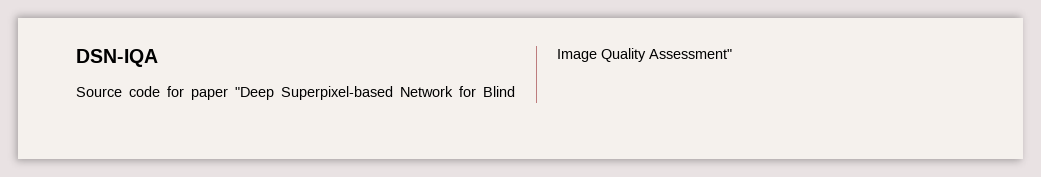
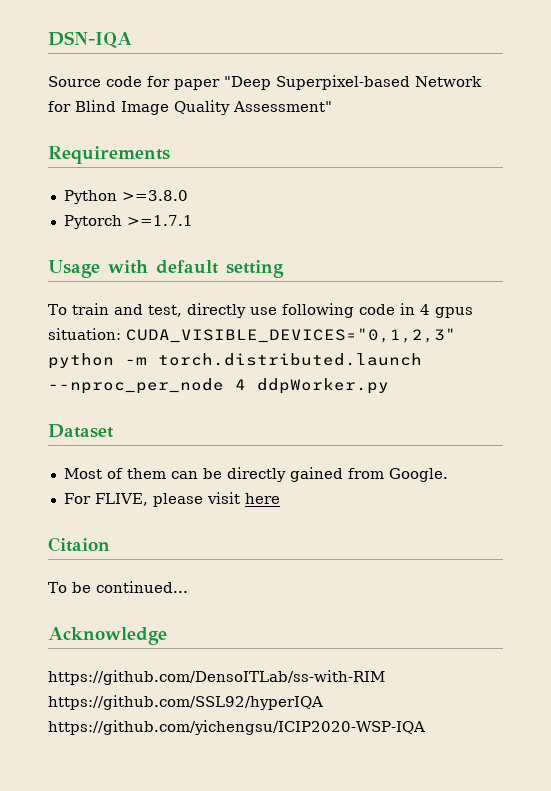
+ Requirements
+ Python >=3.8.0
+ Pytorch >=1.7.1
+ Usage with default setting
+ To train and test, directly use following code in 4 gpus situation: CUDA_VISIBLE_DEVICES="0,1,2,3" python -m torch.distributed.launch --nproc_per_node 4 ddpWorker.py
+ Dataset
+ Most of them can be directly gained from Google.
+ For FLIVE, please visit here
+ Citaion
+ To be continued...
+ Acknowledge
+ https://github.com/DensoITLab/ss-with-RIM https://github.com/SSL92/hyperIQA https://github.com/yichengsu/ICIP2020-WSP-IQA

